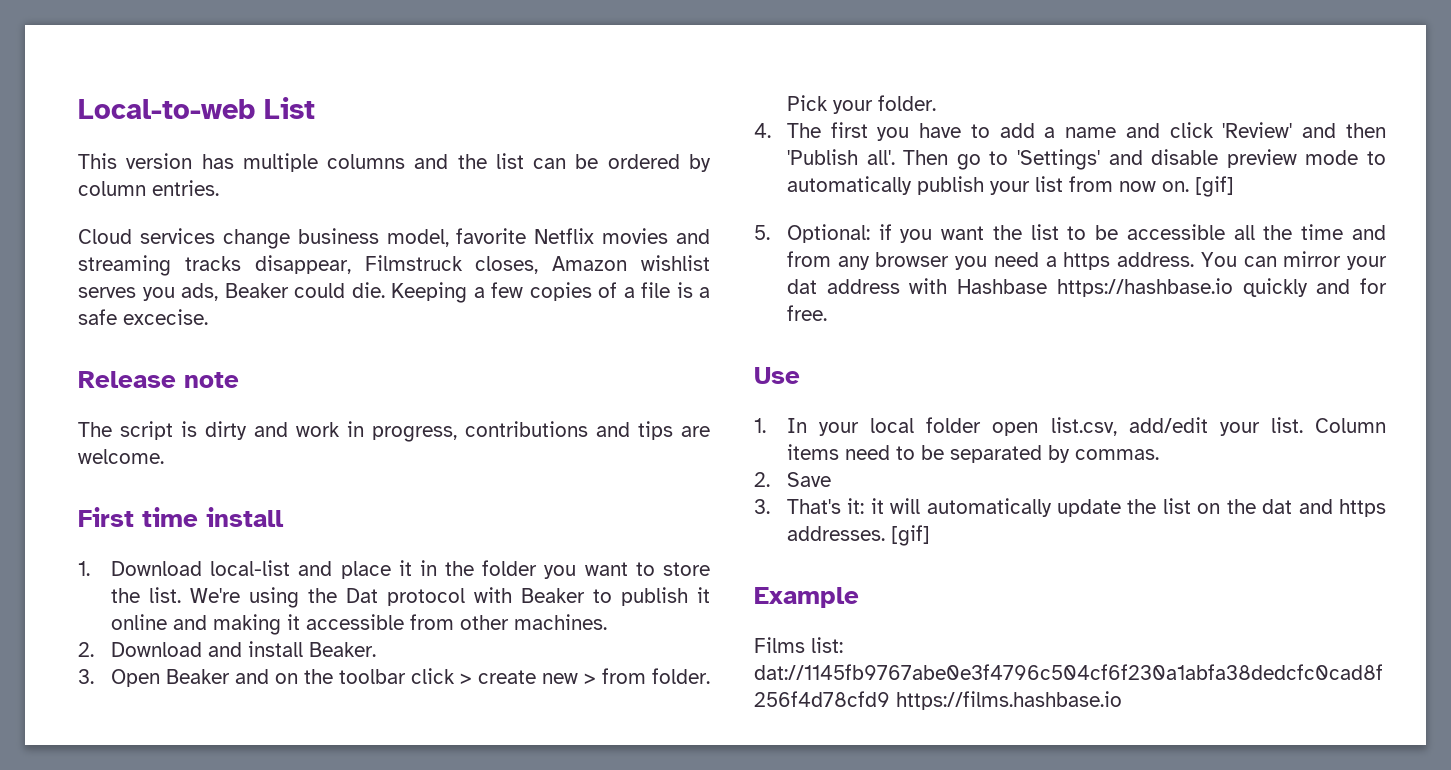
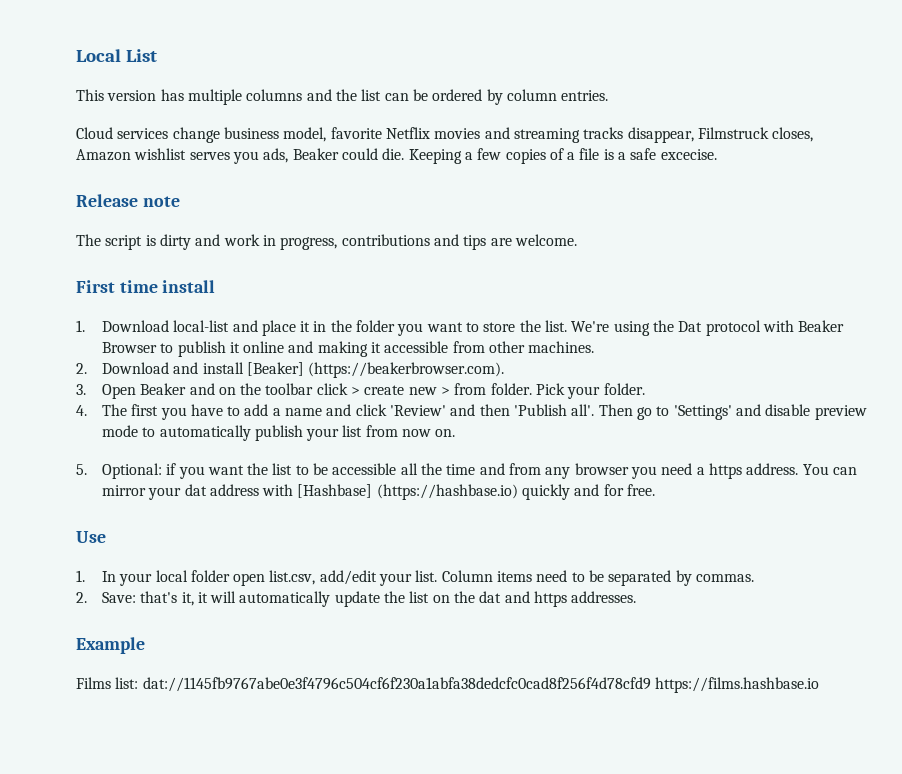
- Local-to-web List
+ Local List
- We're using the Dat protocol with Beaker to publish it online and making it accessible from other machines.
+ We're using the Dat protocol with Beaker Browser to publish it online and making it accessible from other machines.
- 2. Download and install Beaker.
+ 2. Download and install [Beaker] (https://beakerbrowser.com).
- Then go to 'Settings' and disable preview mode to automatically publish your list from now on. [gif]
+ Then go to 'Settings' and disable preview mode to automatically publish your list from now on.
- You can mirror your dat address with Hashbase https://hashbase.io quickly and for free.
+ You can mirror your dat address with [Hashbase] (https://hashbase.io) quickly and for free.
- 2. Save
- 3. That's it: it will automatically update the list on the dat and https addresses. [gif]
+ 2. Save: that's it, it will automatically update the list on the dat and https addresses.

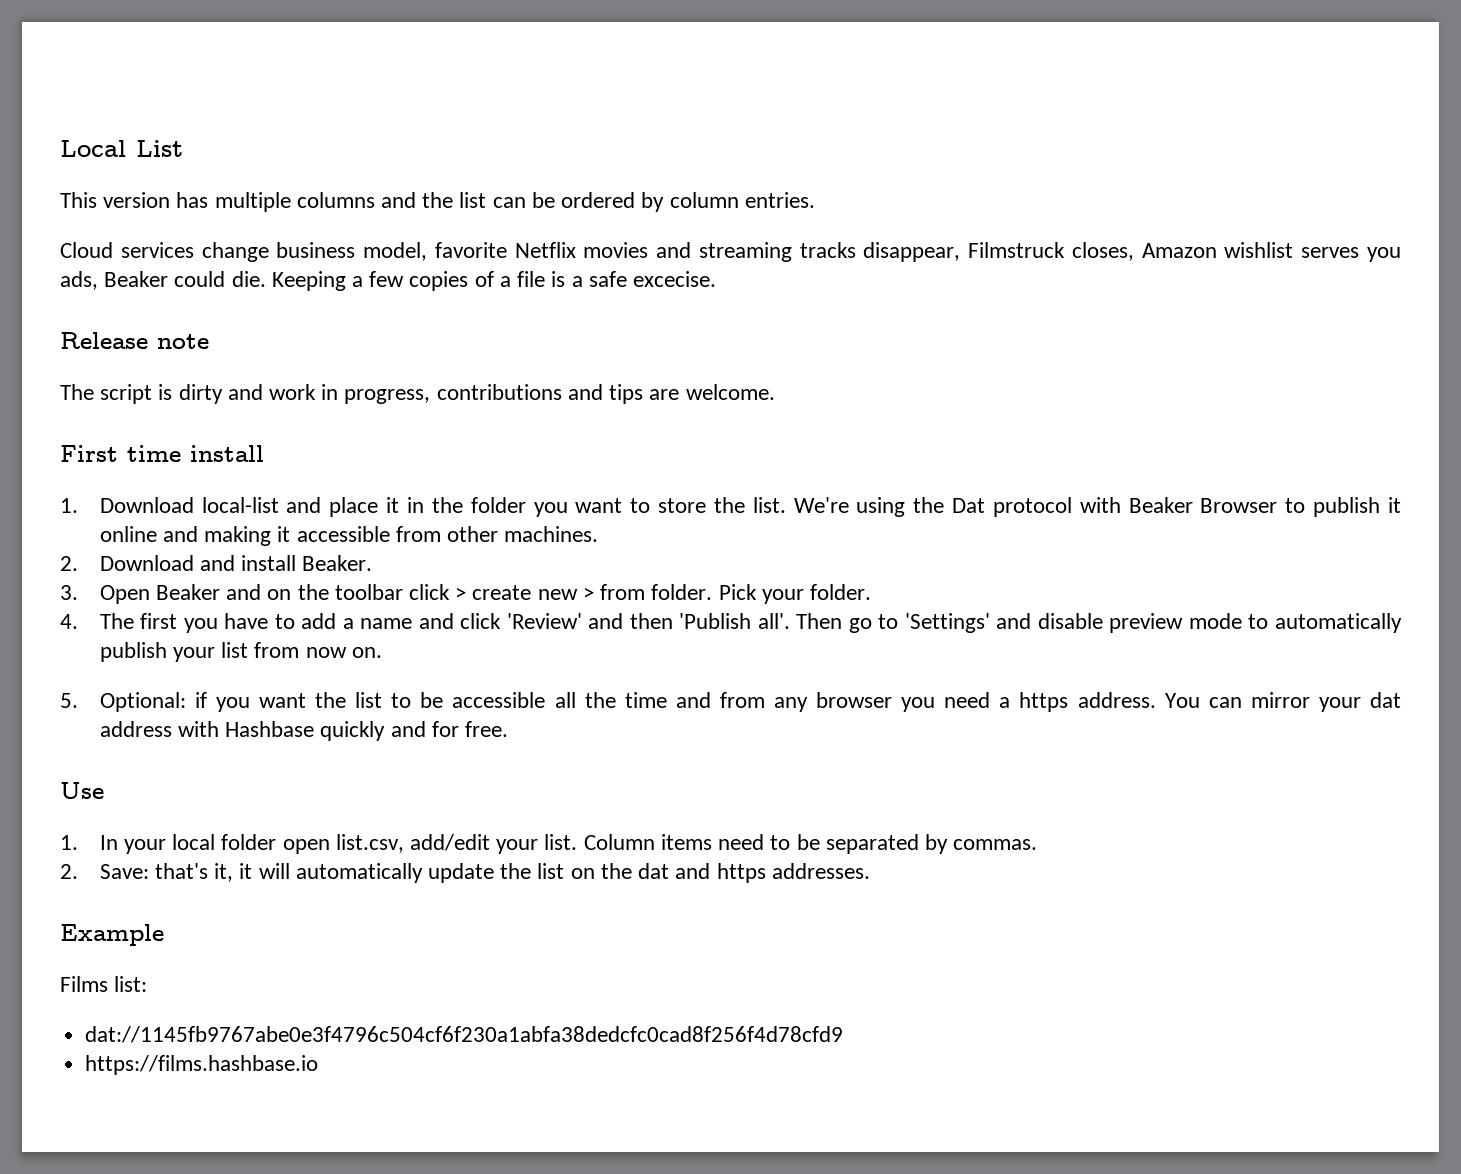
- 2. Download and install [Beaker] (https://beakerbrowser.com).
+ 2. Download and install Beaker.
- You can mirror your dat address with [Hashbase] (https://hashbase.io) quickly and for free.
+ You can mirror your dat address with Hashbase quickly and for free.
- Films list: dat://1145fb9767abe0e3f4796c504cf6f230a1abfa38dedcfc0cad8f256f4d78cfd9 https://films.hashbase.io
+ Films list:
+ dat://1145fb9767abe0e3f4796c504cf6f230a1abfa38dedcfc0cad8f256f4d78cfd9
+ https://films.hashbase.io

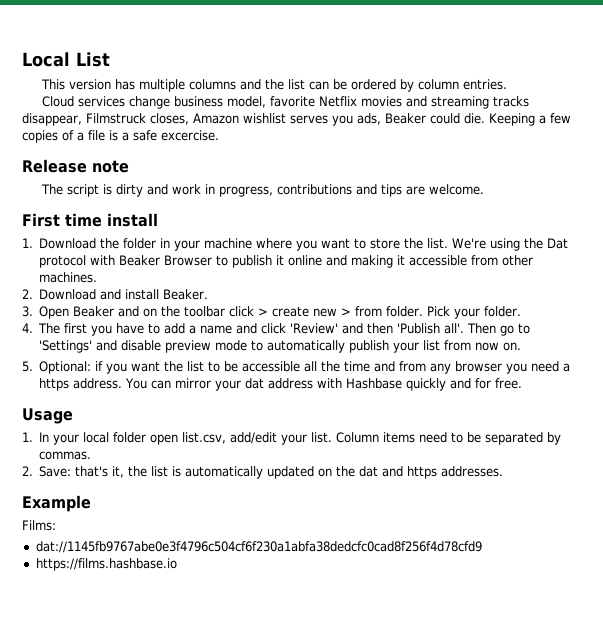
- Keeping a few copies of a file is a safe excecise.
+ Keeping a few copies of a file is a safe excercise.
- 1. Download local-list and place it in the folder you want to store the list.
+ 1. Download the folder in your machine where you want to store the list.
- Use
+ Usage
- 2. Save: that's it, it will automatically update the list on the dat and https addresses.
+ 2. Save: that's it, the list is automatically updated on the dat and https addresses.
- Films list:
+ Films:

